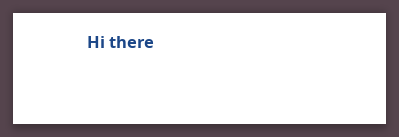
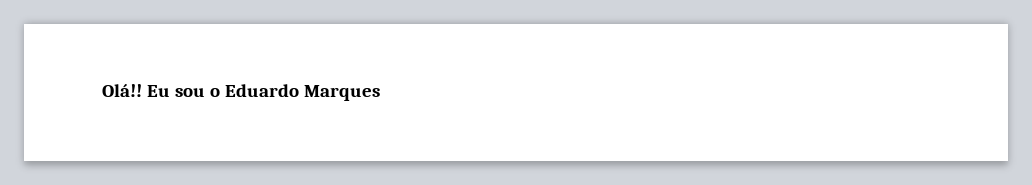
- Hi there
+ Olá!! Eu sou o Eduardo Marques

